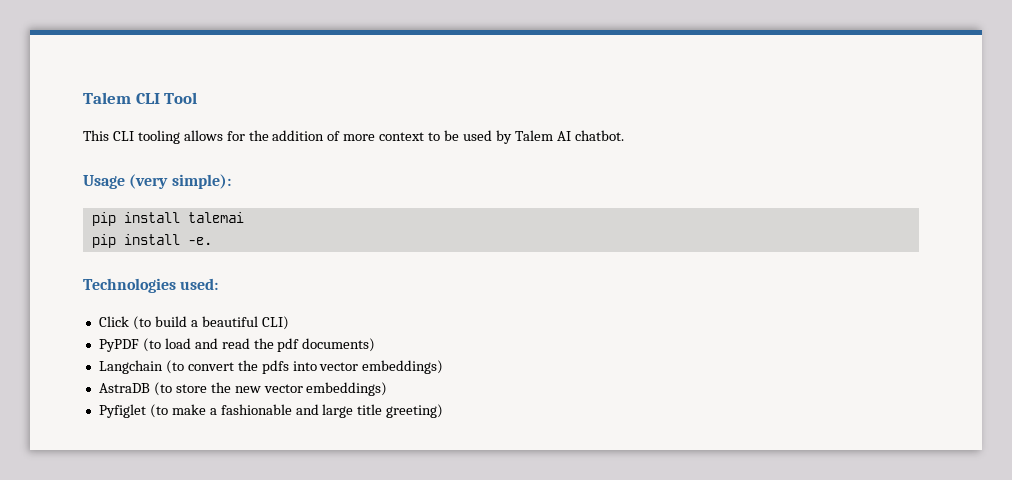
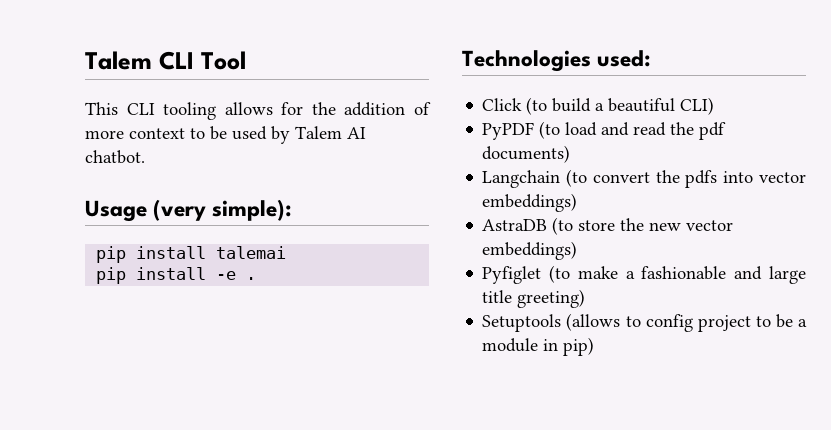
- pip install -e.
+ pip install -e .
+ Setuptools (allows to config project to be a module in pip)

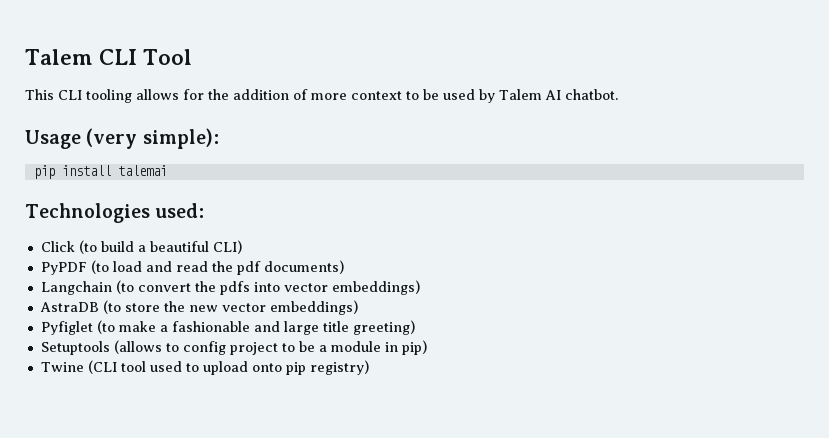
- pip install -e .
+ Twine (CLI tool used to upload onto pip registry)

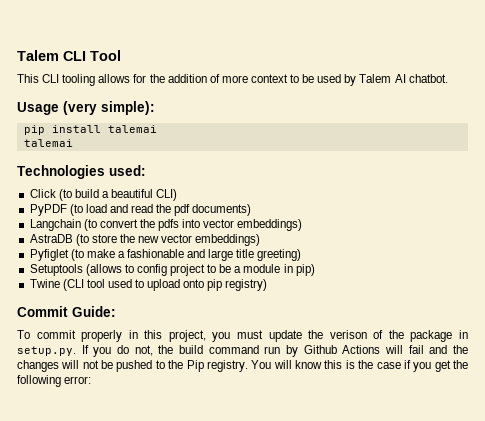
  pip install talemai
+ talemai
+ Commit Guide:
+ To commit properly in this project, you must update the verison of the package in setup.py. If you do not, the build command run by Github Actions will fail and the changes will not be pushed to the Pip registry. You will know this is the case if you get the following error:

